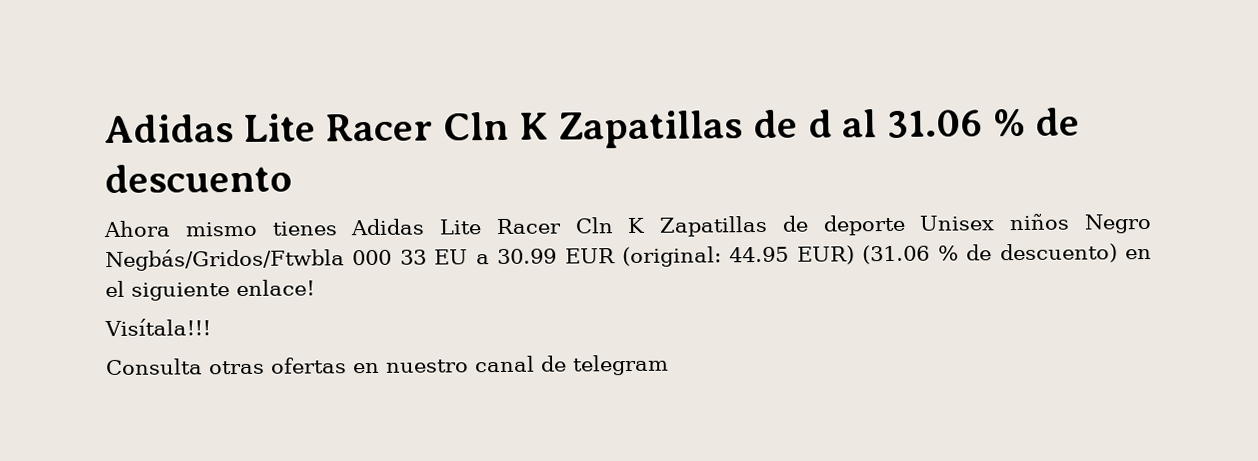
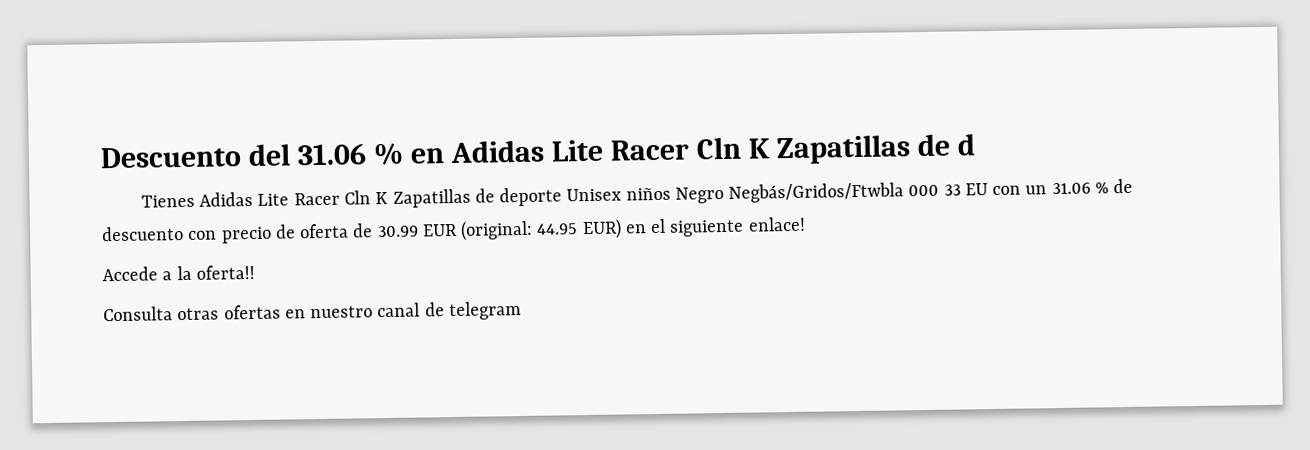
- Adidas Lite Racer Cln K Zapatillas de d al 31.06 % de descuento
- Ahora mismo tienes Adidas Lite Racer Cln K Zapatillas de deporte Unisex niños Negro Negbás/Gridos/Ftwbla 000 33 EU a 30.99 EUR (original: 44.95 EUR) (31.06 % de descuento) en el siguiente enlace!
+ Descuento del 31.06 % en Adidas Lite Racer Cln K Zapatillas de d
+ Tienes Adidas Lite Racer Cln K Zapatillas de deporte Unisex niños Negro Negbás/Gridos/Ftwbla 000 33 EU con un 31.06 % de descuento con precio de oferta de 30.99 EUR (original: 44.95 EUR) en el siguiente enlace!
- Visítala!!!
+ Accede a la oferta!!

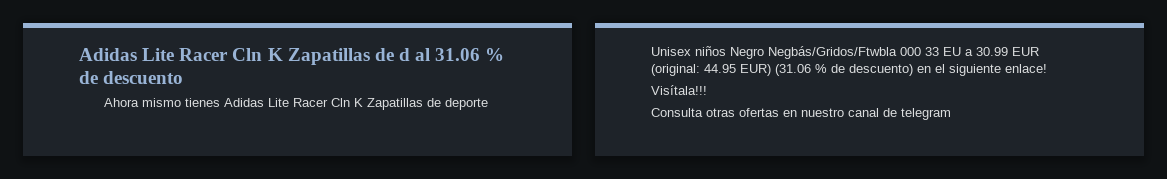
- Descuento del 31.06 % en Adidas Lite Racer Cln K Zapatillas de d
- Tienes Adidas Lite Racer Cln K Zapatillas de deporte Unisex niños Negro Negbás/Gridos/Ftwbla 000 33 EU con un 31.06 % de descuento con precio de oferta de 30.99 EUR (original: 44.95 EUR) en el siguiente enlace!
+ Adidas Lite Racer Cln K Zapatillas de d al 31.06 % de descuento
+ Ahora mismo tienes Adidas Lite Racer Cln K Zapatillas de deporte Unisex niños Negro Negbás/Gridos/Ftwbla 000 33 EU a 30.99 EUR (original: 44.95 EUR) (31.06 % de descuento) en el siguiente enlace!
- Accede a la oferta!!
+ Visítala!!!

